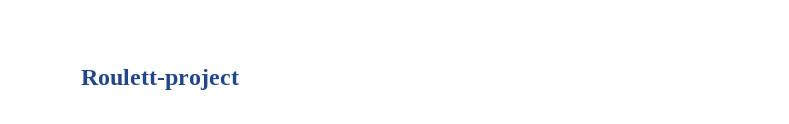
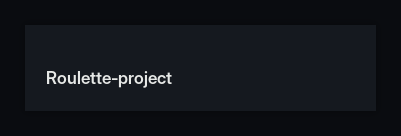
- Roulett-project
+ Roulette-project

